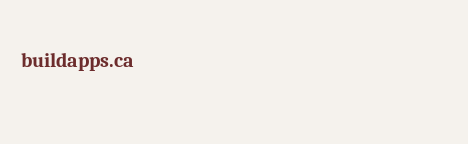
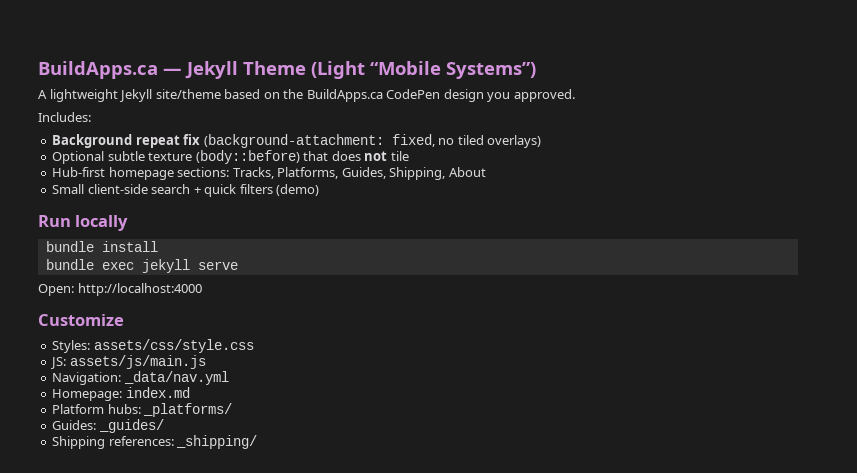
- buildapps.ca
+ BuildApps.ca — Jekyll Theme (Light “Mobile Systems”)
+ A lightweight Jekyll site/theme based on the BuildApps.ca CodePen design you approved.
+ Includes:
+ Background repeat fix (background-attachment: fixed, no tiled overlays)
+ Optional subtle texture (body::before) that does not tile
+ Hub-first homepage sections: Tracks, Platforms, Guides, Shipping, About
+ Small client-side search + quick filters (demo)
+ Run locally
+ bundle install
+ bundle exec jekyll serve
+ Open: http://localhost:4000
+ Customize
+ Styles: assets/css/style.css
+ JS: assets/js/main.js
+ Navigation: _data/nav.yml
+ Homepage: index.md
+ Platform hubs: _platforms/
+ Guides: _guides/
+ Shipping references: _shipping/

